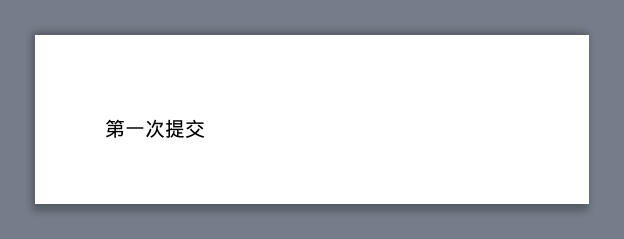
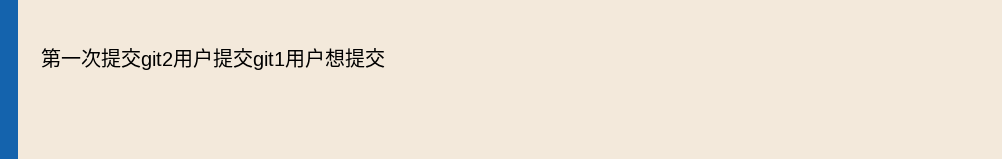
- 第一次提交
+ 第一次提交git2用户提交git1用户想提交

